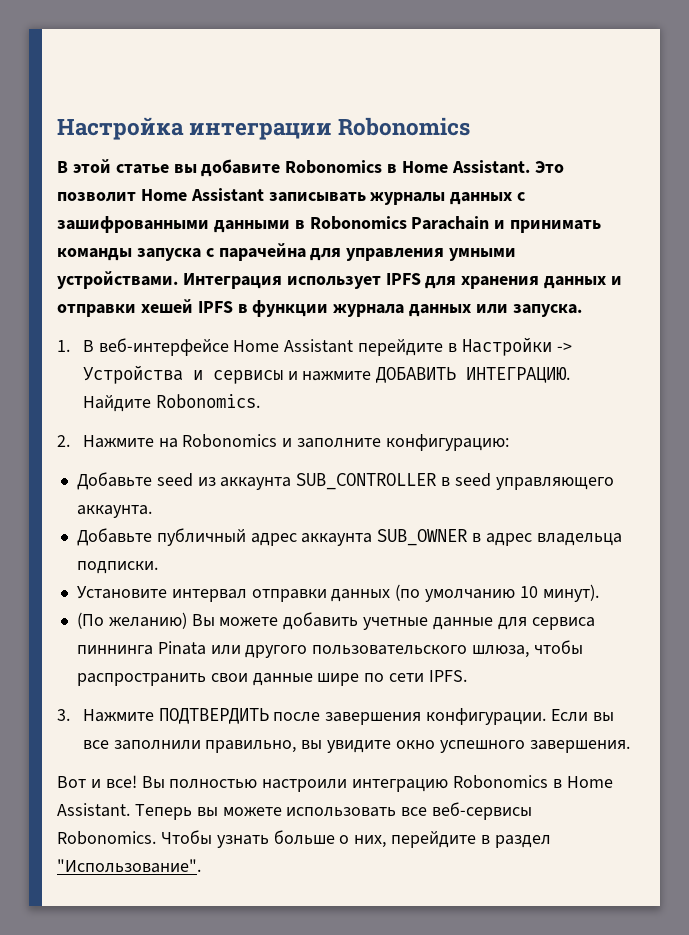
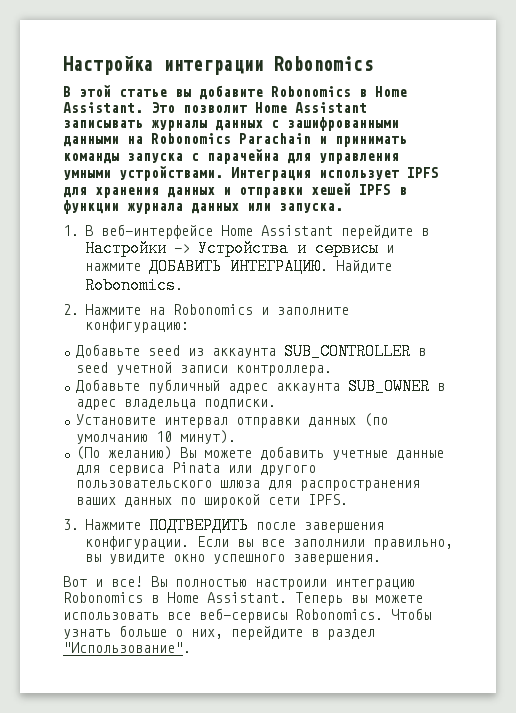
- Это позволит Home Assistant записывать журналы данных с зашифрованными данными в Robonomics Parachain и принимать команды запуска с парачейна для управления умными устройствами.
+ Это позволит Home Assistant записывать журналы данных с зашифрованными данными на Robonomics Parachain и принимать команды запуска с парачейна для управления умными устройствами.
- Добавьте seed из аккаунта SUB_CONTROLLER в seed управляющего аккаунта.
+ Добавьте seed из аккаунта SUB_CONTROLLER в seed учетной записи контроллера.
- (По желанию) Вы можете добавить учетные данные для сервиса пиннинга Pinata или другого пользовательского шлюза, чтобы распространить свои данные шире по сети IPFS.
+ (По желанию) Вы можете добавить учетные данные для сервиса Pinata или другого пользовательского шлюза для распространения ваших данных по широкой сети IPFS.

